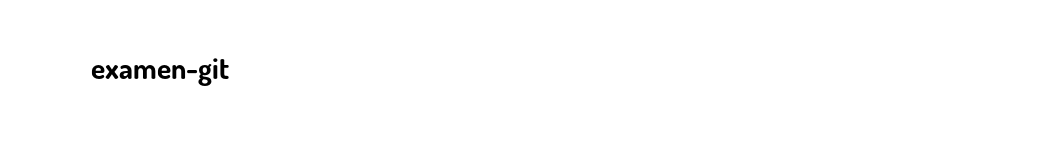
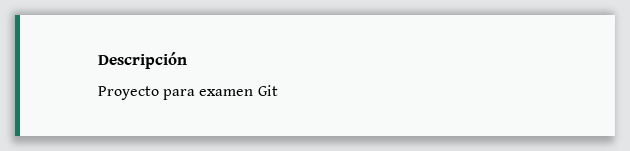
- examen-git
+ Descripción
+ Proyecto para examen Git

